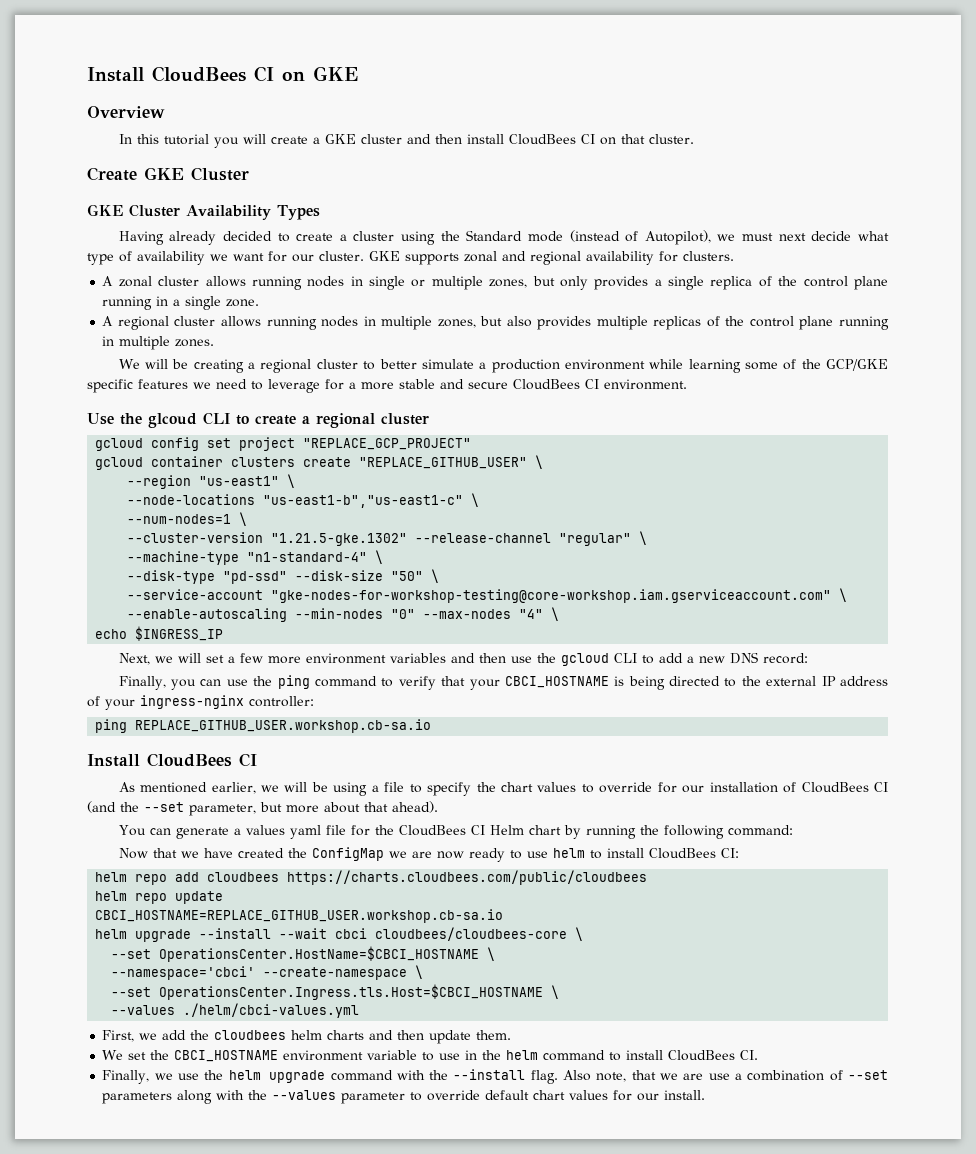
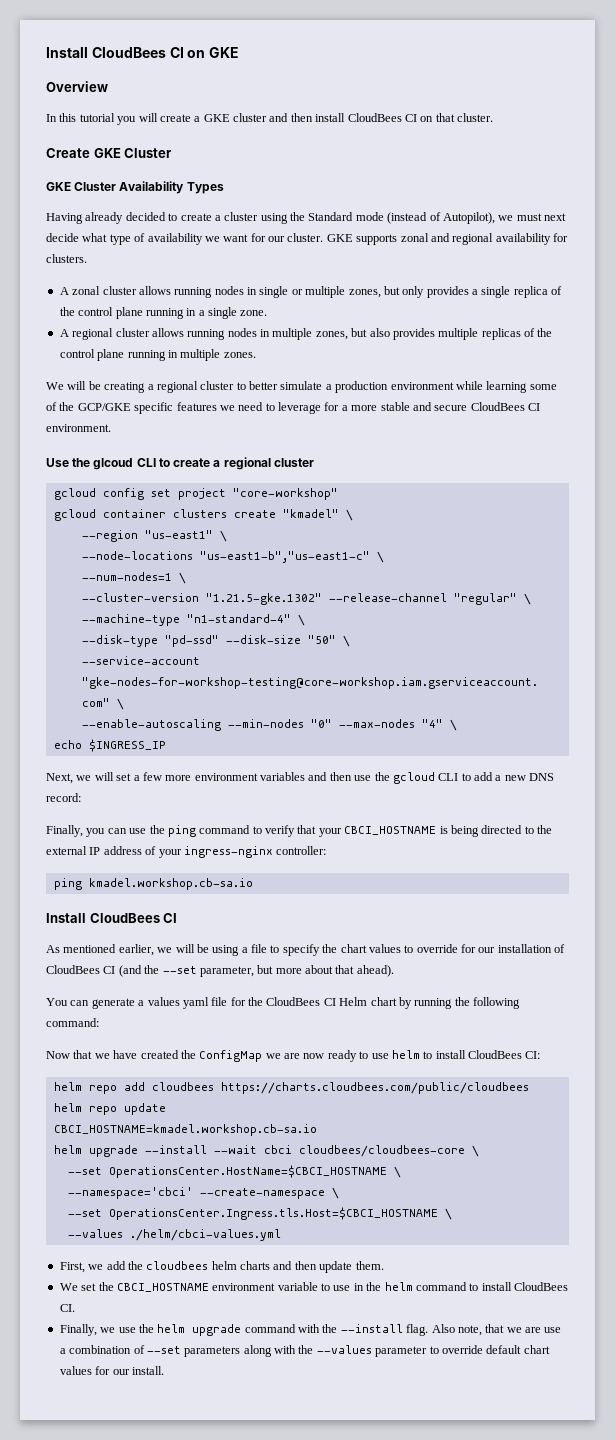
- gcloud config set project "REPLACE_GCP_PROJECT"
+ gcloud config set project "core-workshop"
- gcloud container clusters create "REPLACE_GITHUB_USER" \
+ gcloud container clusters create "kmadel" \
- ping REPLACE_GITHUB_USER.workshop.cb-sa.io
+ ping kmadel.workshop.cb-sa.io
- CBCI_HOSTNAME=REPLACE_GITHUB_USER.workshop.cb-sa.io
+ CBCI_HOSTNAME=kmadel.workshop.cb-sa.io

